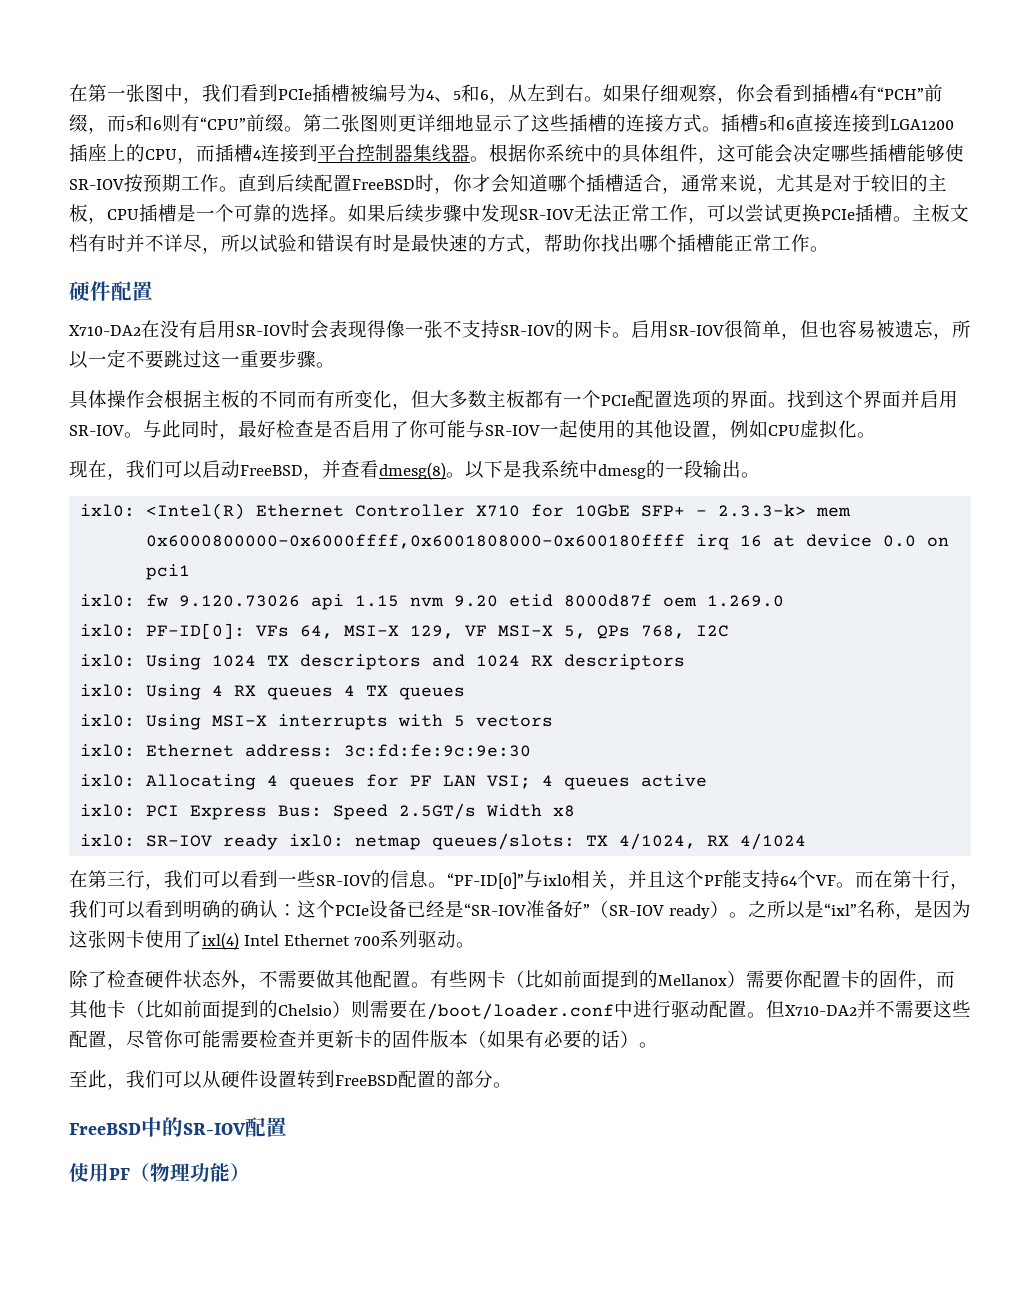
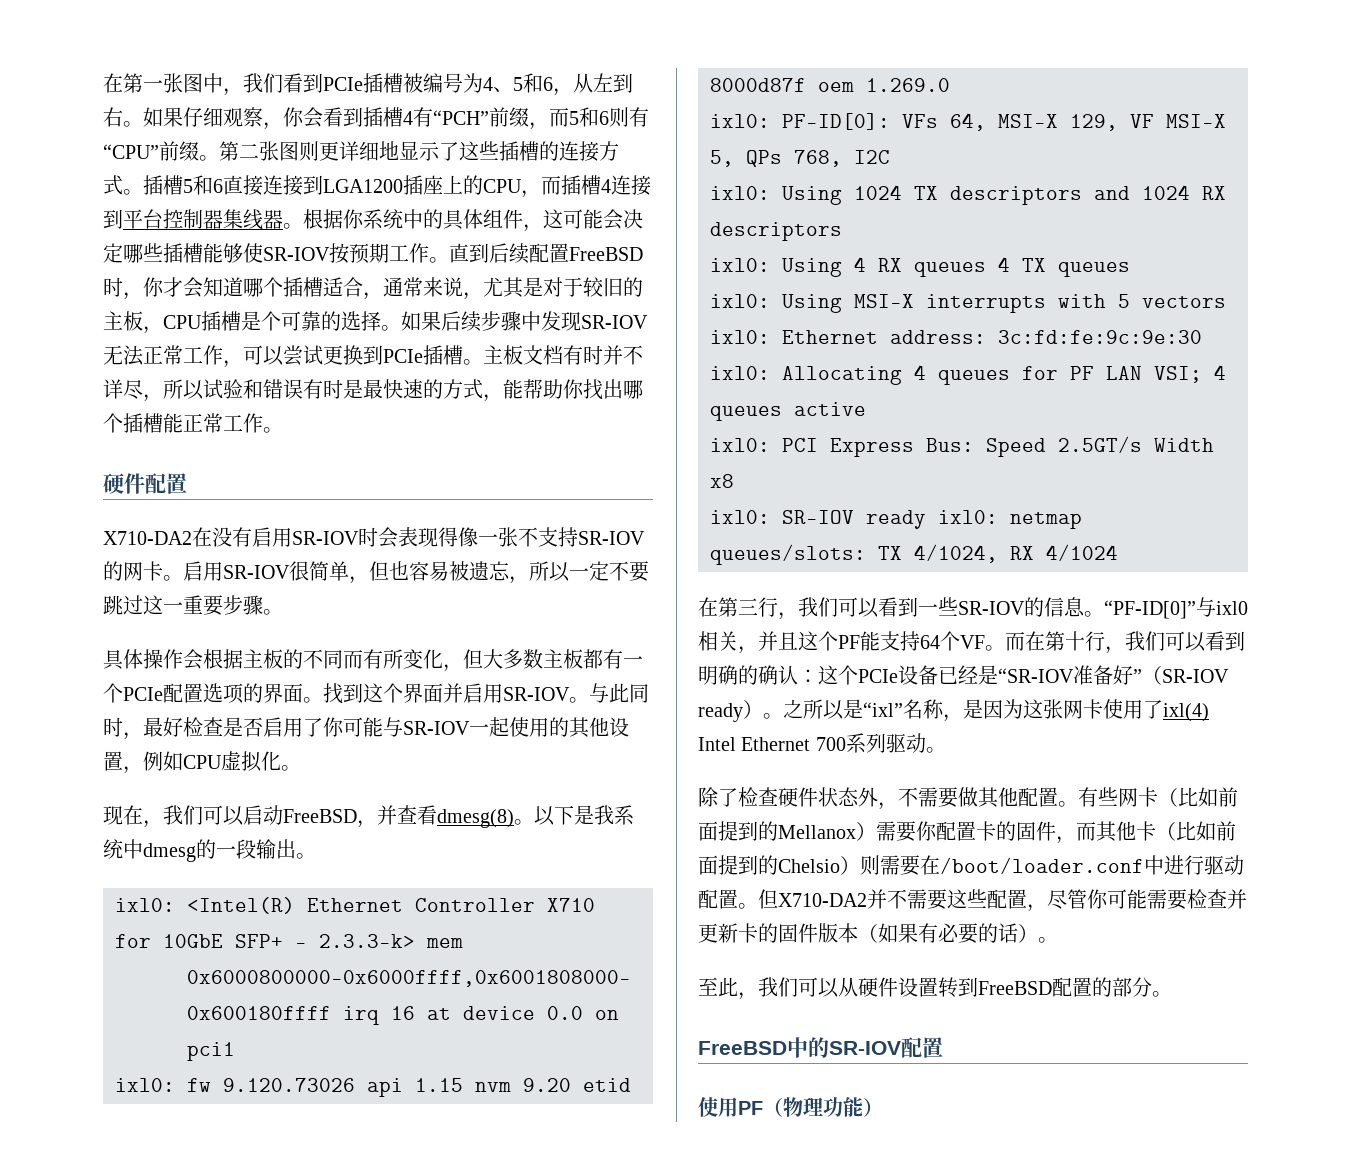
- 直到后续配置FreeBSD时，你才会知道哪个插槽适合，通常来说，尤其是对于较旧的主板，CPU插槽是一个可靠的选择。
+ 直到后续配置FreeBSD时，你才会知道哪个插槽适合，通常来说，尤其是对于较旧的主板，CPU插槽是个可靠的选择。
- 如果后续步骤中发现SR-IOV无法正常工作，可以尝试更换PCIe插槽。
+ 如果后续步骤中发现SR-IOV无法正常工作，可以尝试更换到PCIe插槽。
- 主板文档有时并不详尽，所以试验和错误有时是最快速的方式，帮助你找出哪个插槽能正常工作。
+ 主板文档有时并不详尽，所以试验和错误有时是最快速的方式，能帮助你找出哪个插槽能正常工作。

